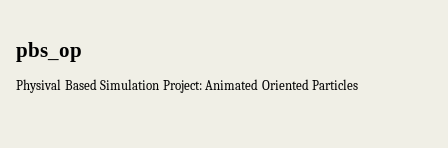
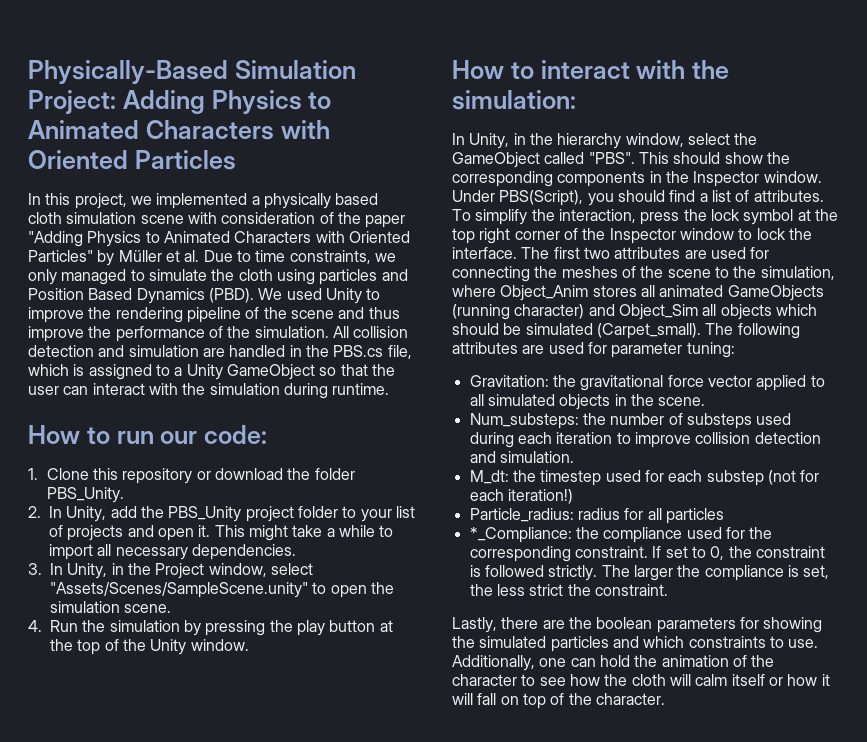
- pbs_op
- Physival Based Simulation Project: Animated Oriented Particles
+ Physically-Based Simulation Project: Adding Physics to Animated Characters with Oriented Particles
+ In this project, we implemented a physically based cloth simulation scene with consideration of the paper "Adding Physics to Animated Characters with Oriented Particles" by Müller et al. Due to time constraints, we only managed to simulate the cloth using particles and Position Based Dynamics (PBD). We used Unity to improve the rendering pipeline of the scene and thus improve the performance of the simulation. All collision detection and simulation are handled in the PBS.cs file, which is assigned to a Unity GameObject so that the user can interact with the simulation during runtime.
+ How to run our code:
+ 1. Clone this repository or download the folder PBS_Unity.
+ 2. In Unity, add the PBS_Unity project folder to your list of projects and open it. This might take a while to import all necessary dependencies.
+ 3. In Unity, in the Project window, select "Assets/Scenes/SampleScene.unity" to open the simulation scene.
+ 4. Run the simulation by pressing the play button at the top of the Unity window.
+ How to interact with the simulation:
+ In Unity, in the hierarchy window, select the GameObject called "PBS". This should show the corresponding components in the Inspector window. Under PBS(Script), you should find a list of attributes. To simplify the interaction, press the lock symbol at the top right corner of the Inspector window to lock the interface. The first two attributes are used for connecting the meshes of the scene to the simulation, where Object_Anim stores all animated GameObjects (running character) and Object_Sim all objects which should be simulated (Carpet_small). The following attributes are used for parameter tuning:
+ Gravitation: the gravitational force vector applied to all simulated objects in the scene.
+ Num_substeps: the number of substeps used during each iteration to improve collision detection and simulation.
+ M_dt: the timestep used for each substep (not for each iteration!)
+ Particle_radius: radius for all particles
+ *_Compliance: the compliance used for the corresponding constraint. If set to 0, the constraint is followed strictly. The larger the compliance is set, the less strict the constraint.
+ Lastly, there are the boolean parameters for showing the simulated particles and which constraints to use. Additionally, one can hold the animation of the character to see how the cloth will calm itself or how it will fall on top of the character.

